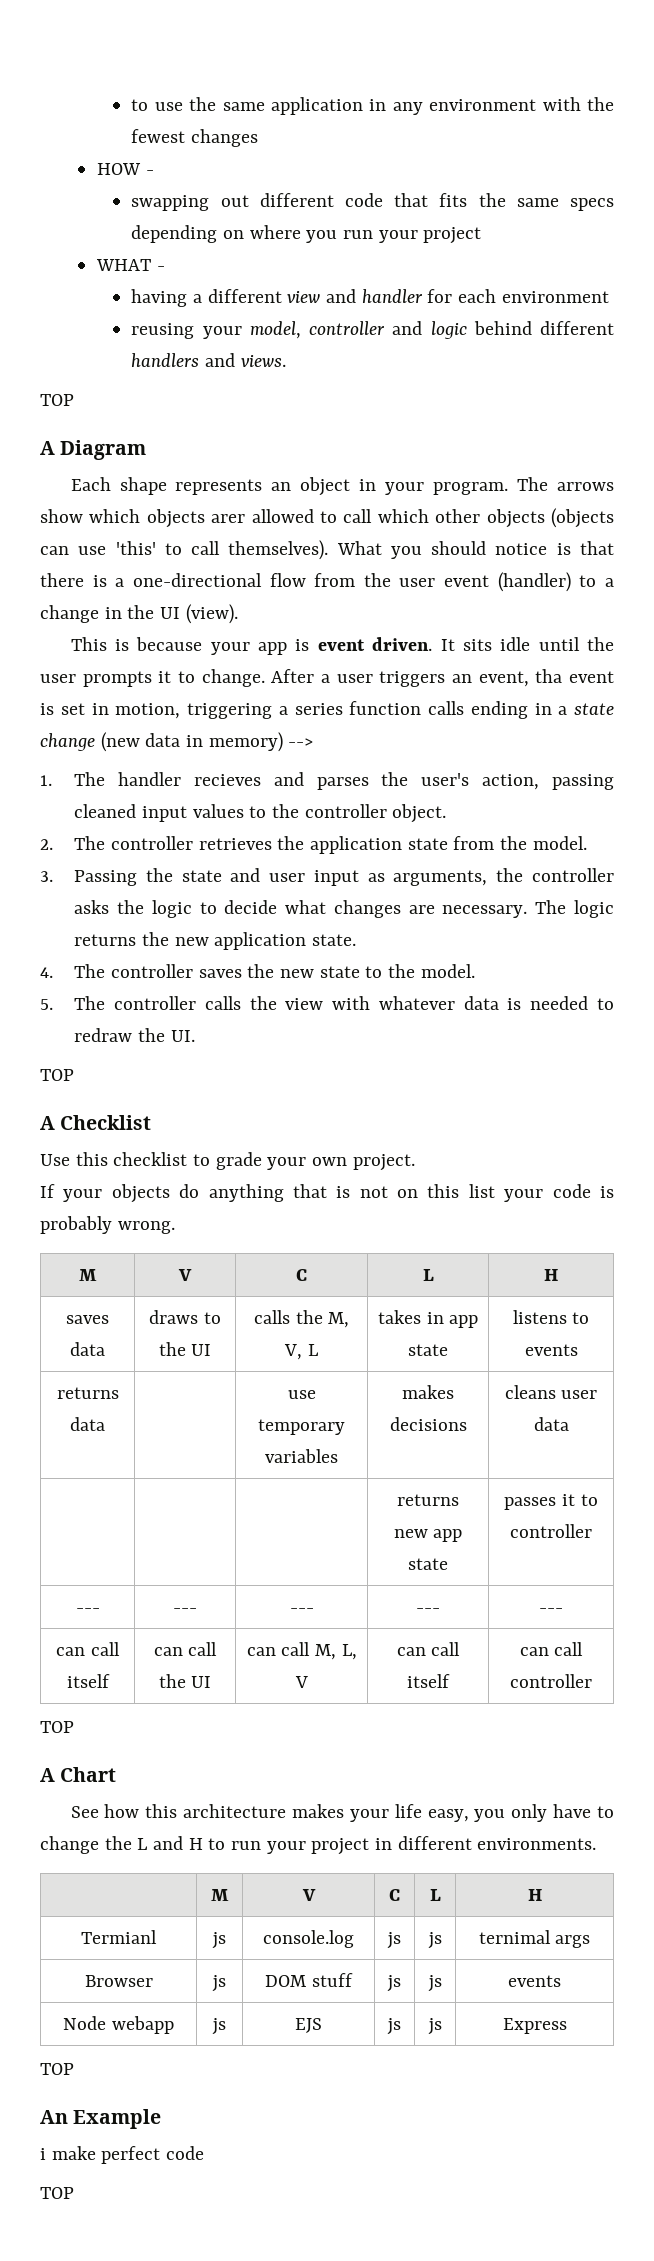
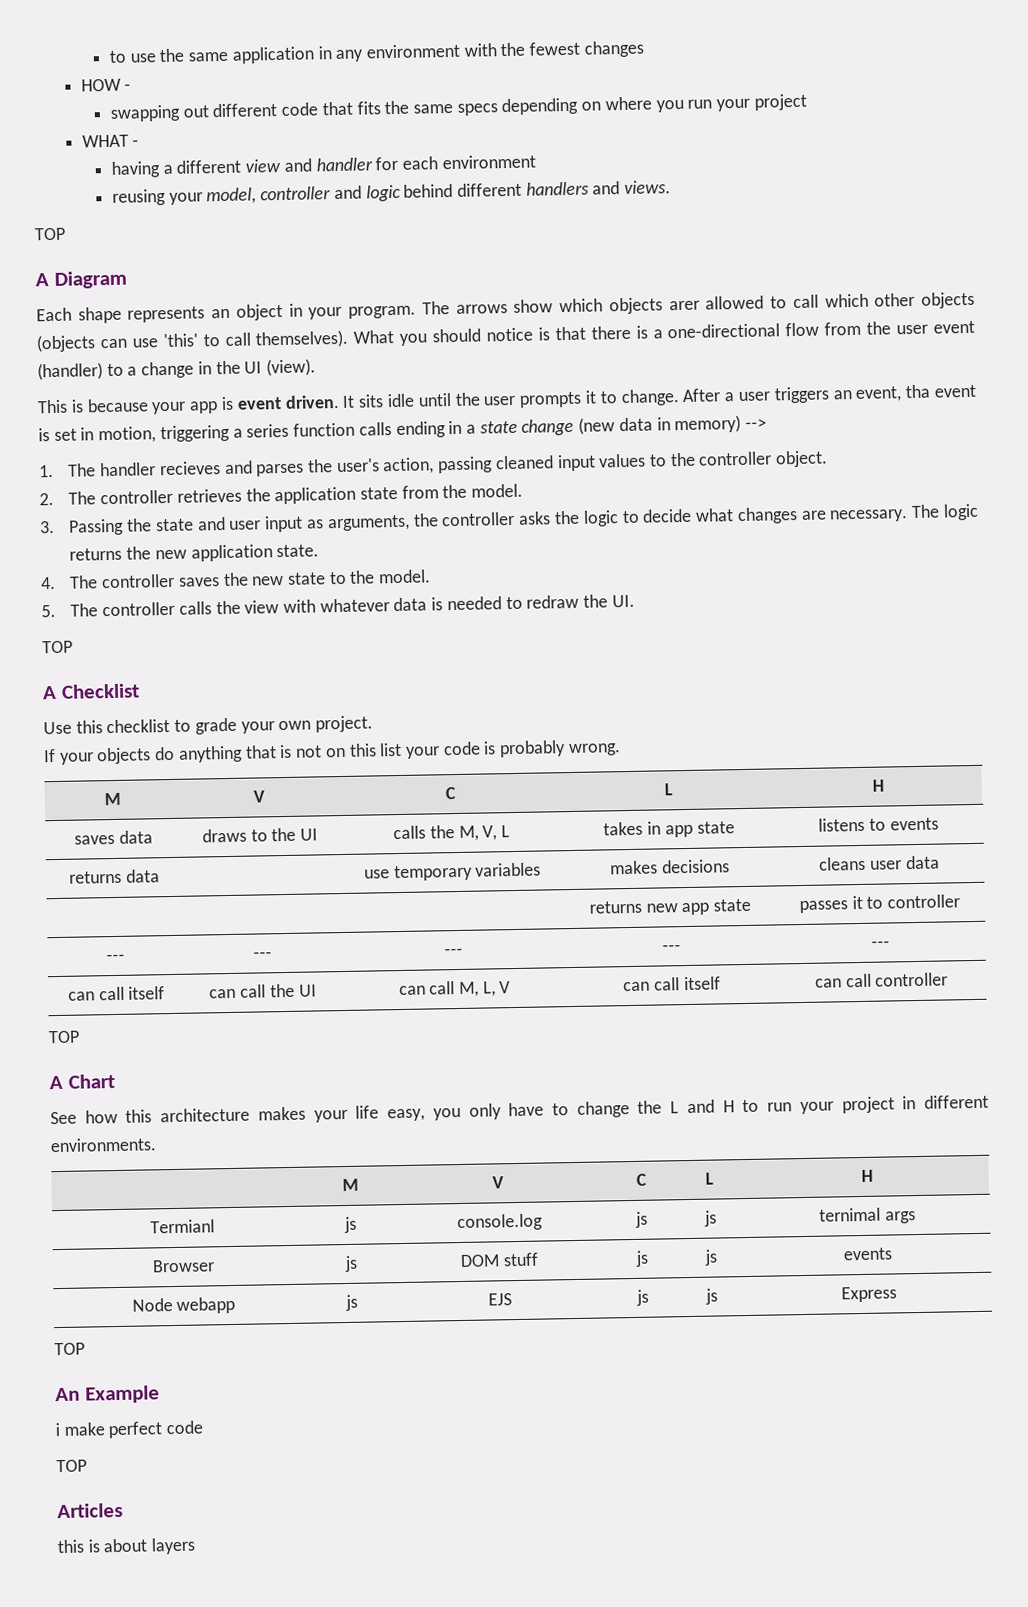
+ Articles
+ this is about layers

